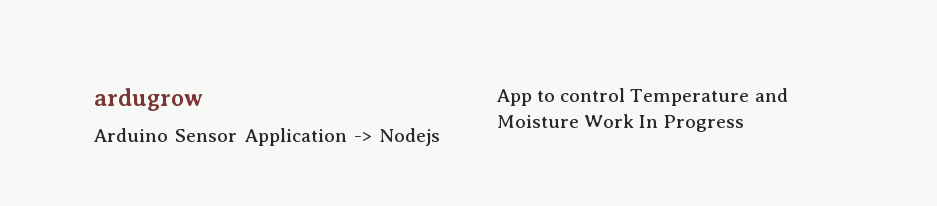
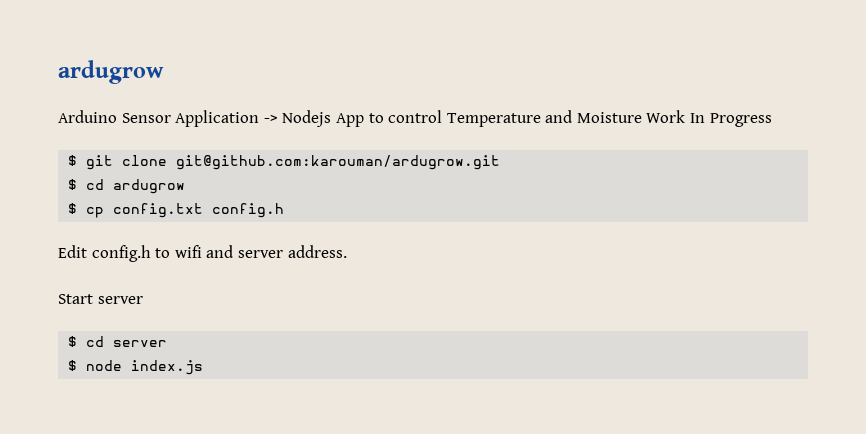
+ $ git clone git@github.com:karouman/ardugrow.git
+ $ cd ardugrow
+ $ cp config.txt config.h
+ Edit config.h to wifi and server address.
+ Start server
+ $ cd server
+ $ node index.js

